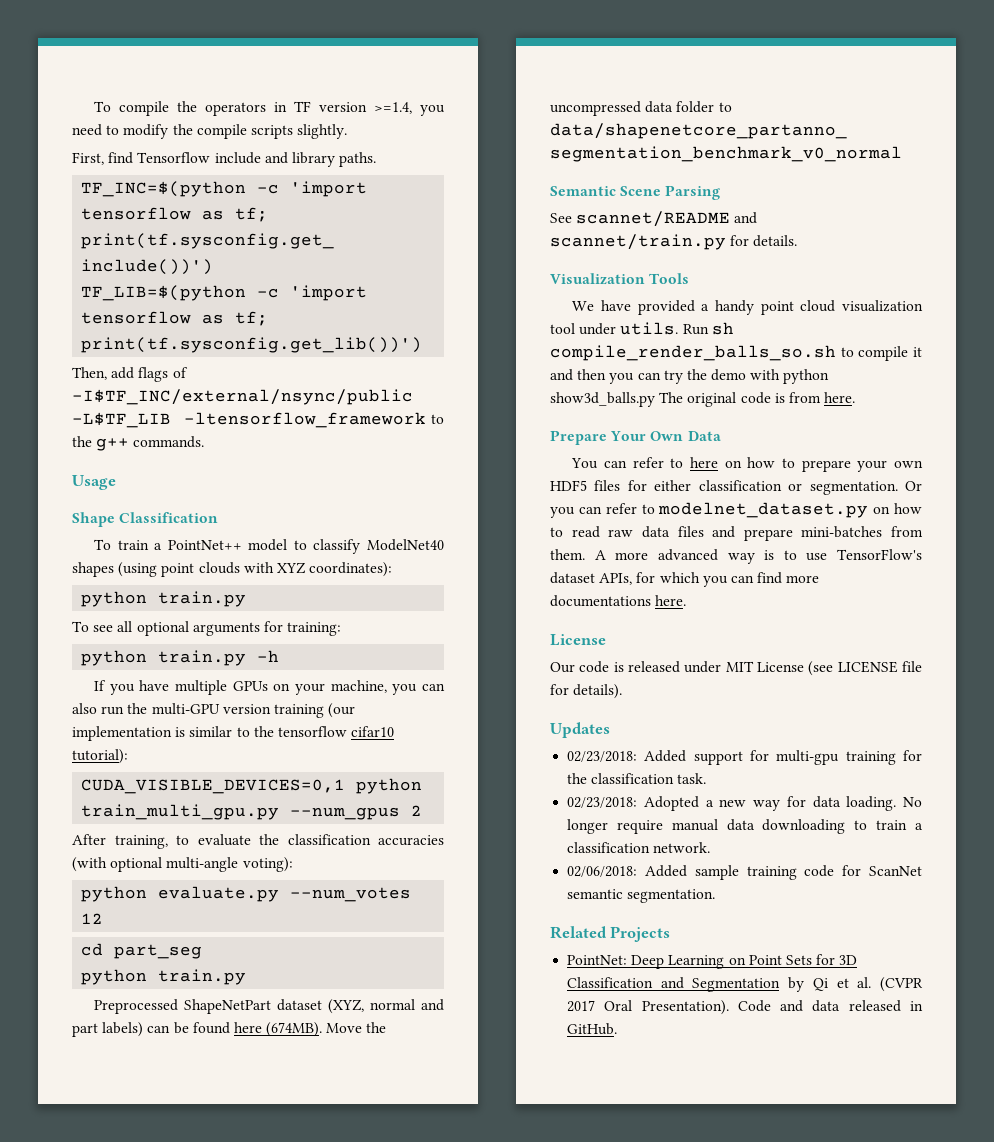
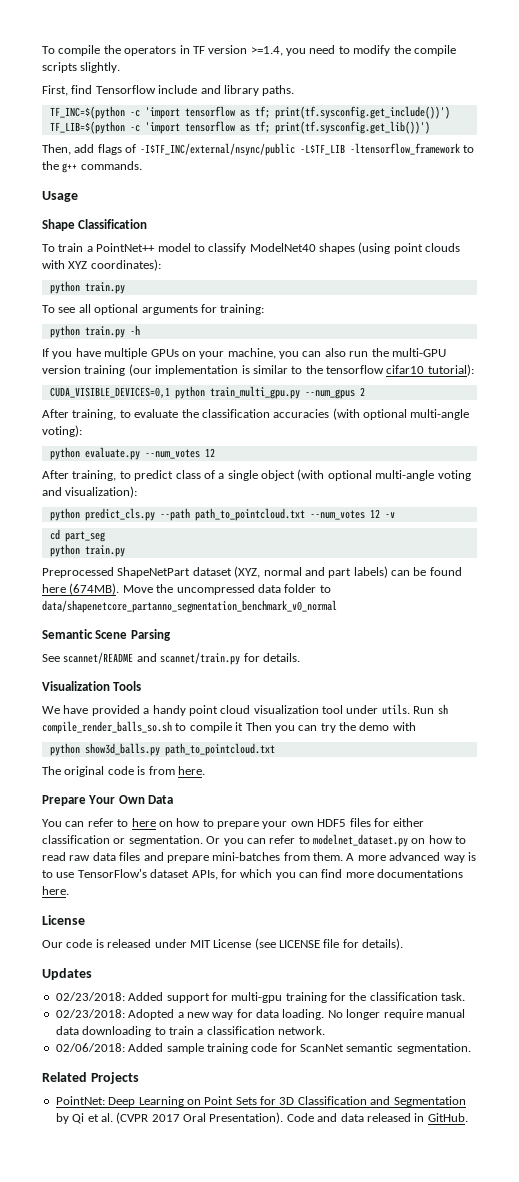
+ After training, to predict class of a single object (with optional multi-angle voting and visualization):
+ python predict_cls.py --path path_to_pointcloud.txt --num_votes 12 -v
- Run sh compile_render_balls_so.sh to compile it and then you can try the demo with python show3d_balls.py The original code is from here.
+ Run sh compile_render_balls_so.sh to compile it Then you can try the demo with
+ python show3d_balls.py path_to_pointcloud.txt
+ The original code is from here.

